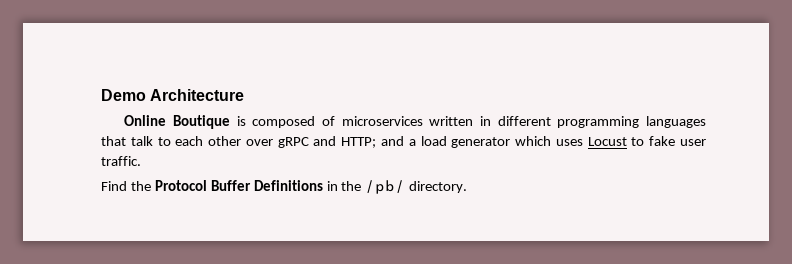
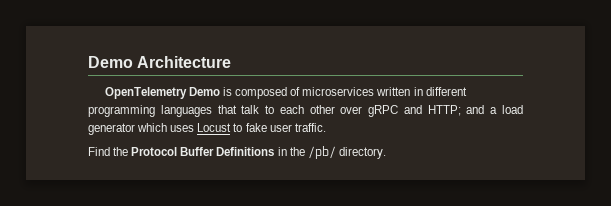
- Online Boutique is composed of microservices written in different programming languages that talk to each other over gRPC and HTTP; and a load generator which uses Locust to fake user traffic.
+ OpenTelemetry Demo is composed of microservices written in different programming languages that talk to each other over gRPC and HTTP; and a load generator which uses Locust to fake user traffic.

